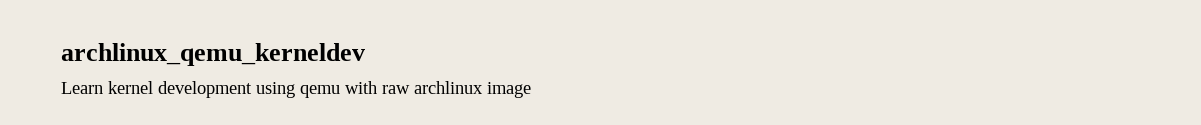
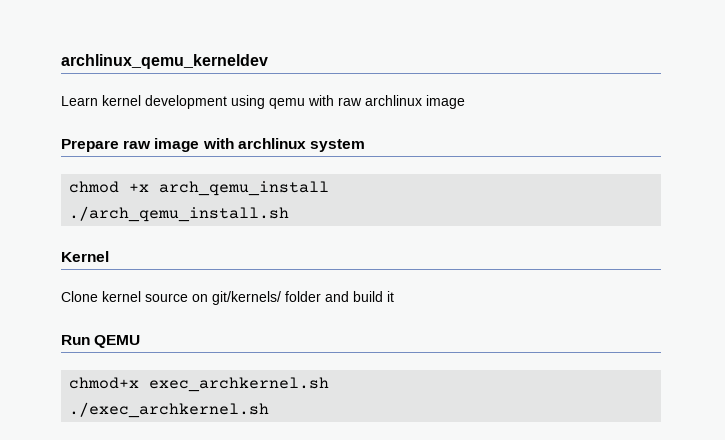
+ Prepare raw image with archlinux system
+ chmod +x arch_qemu_install
+ ./arch_qemu_install.sh
+ Kernel
+ Clone kernel source on git/kernels/ folder and build it
+ Run QEMU
+ chmod+x exec_archkernel.sh
+ ./exec_archkernel.sh

